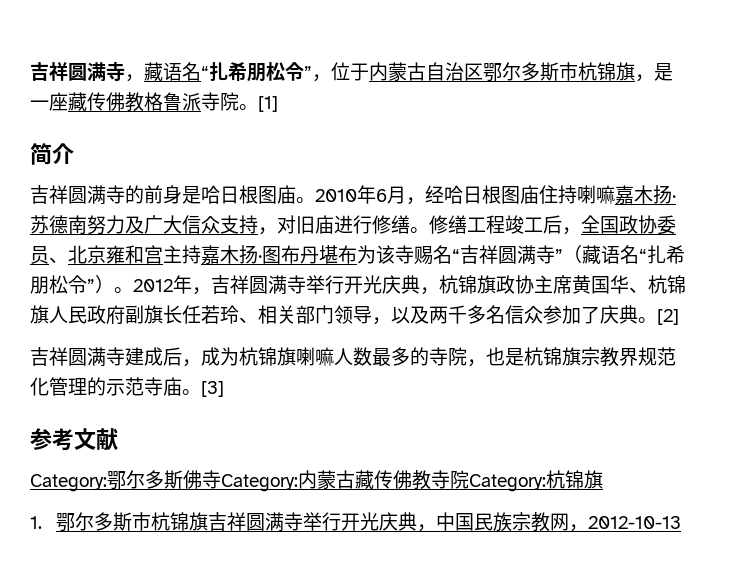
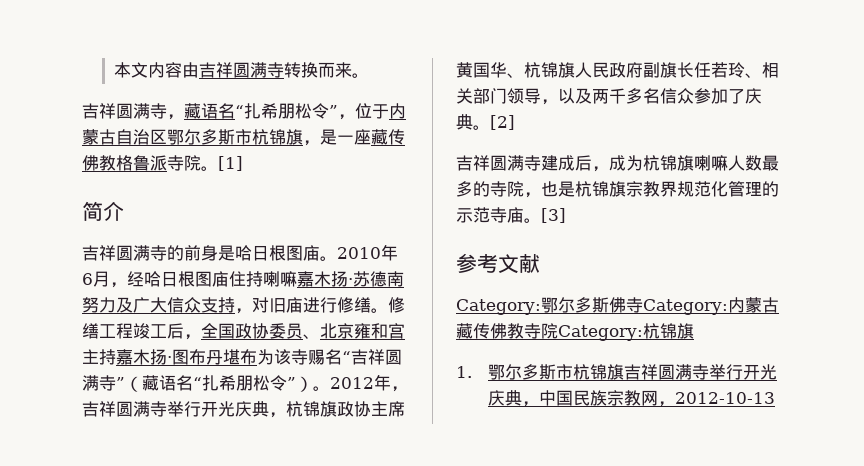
+ 本文内容由吉祥圆满寺转换而来。

